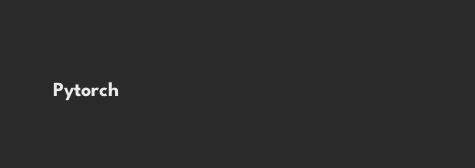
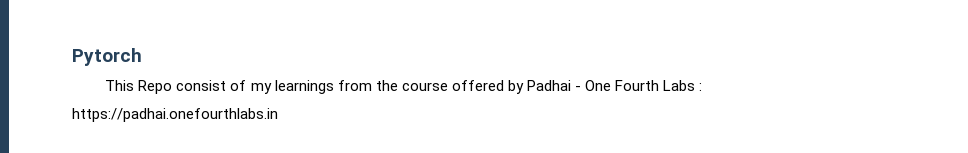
+ This Repo consist of my learnings from the course offered by Padhai - One Fourth Labs :
+ https://padhai.onefourthlabs.in

